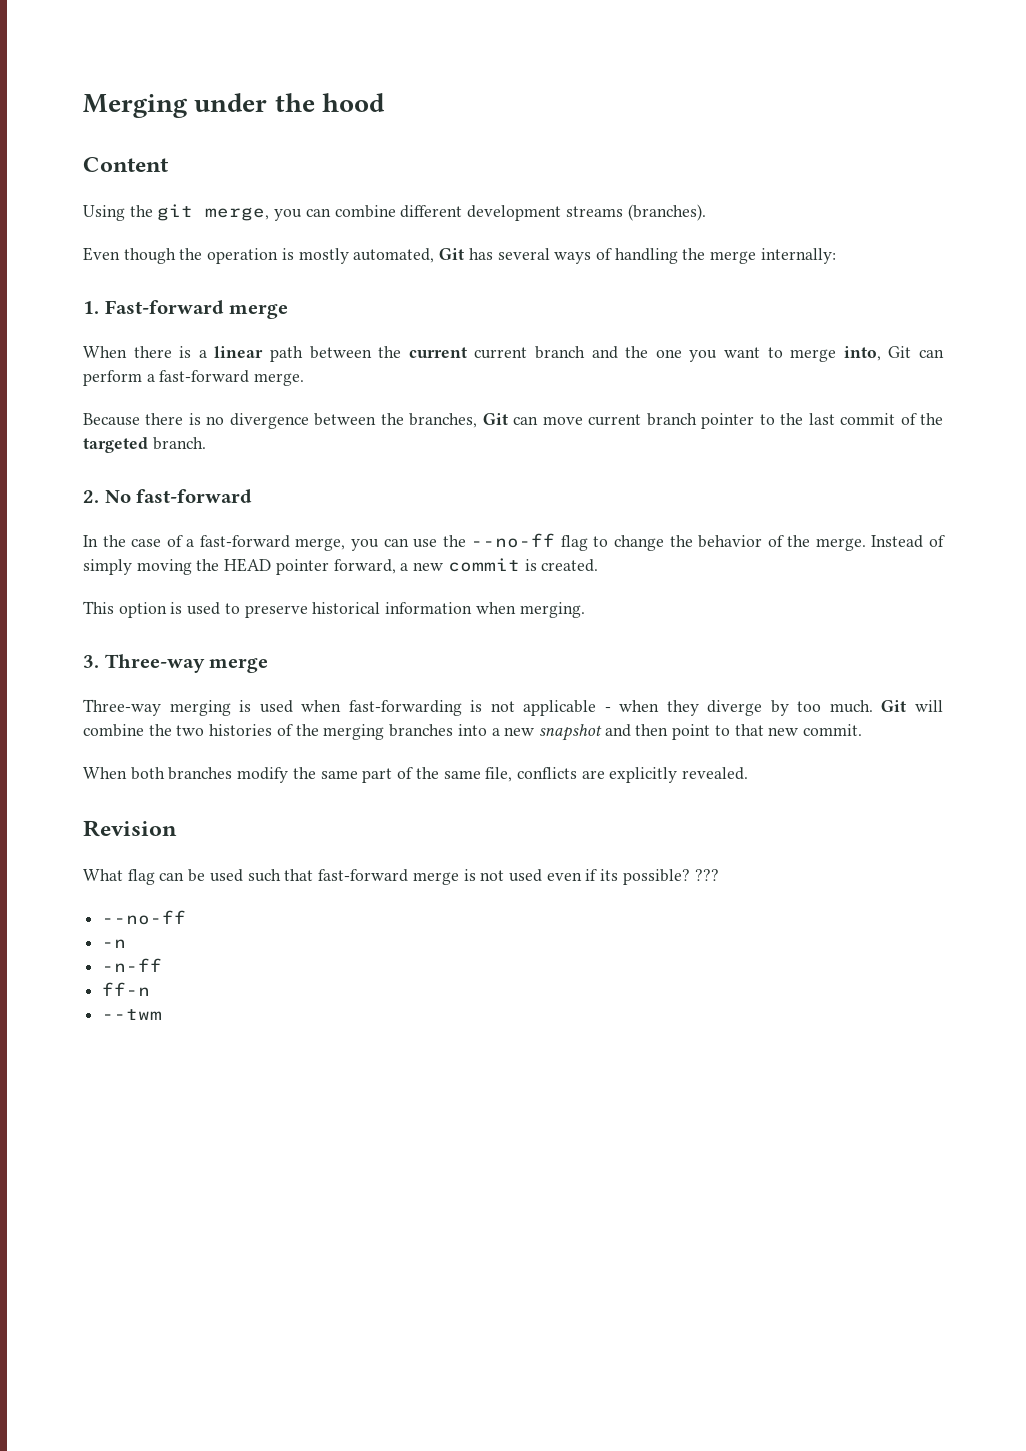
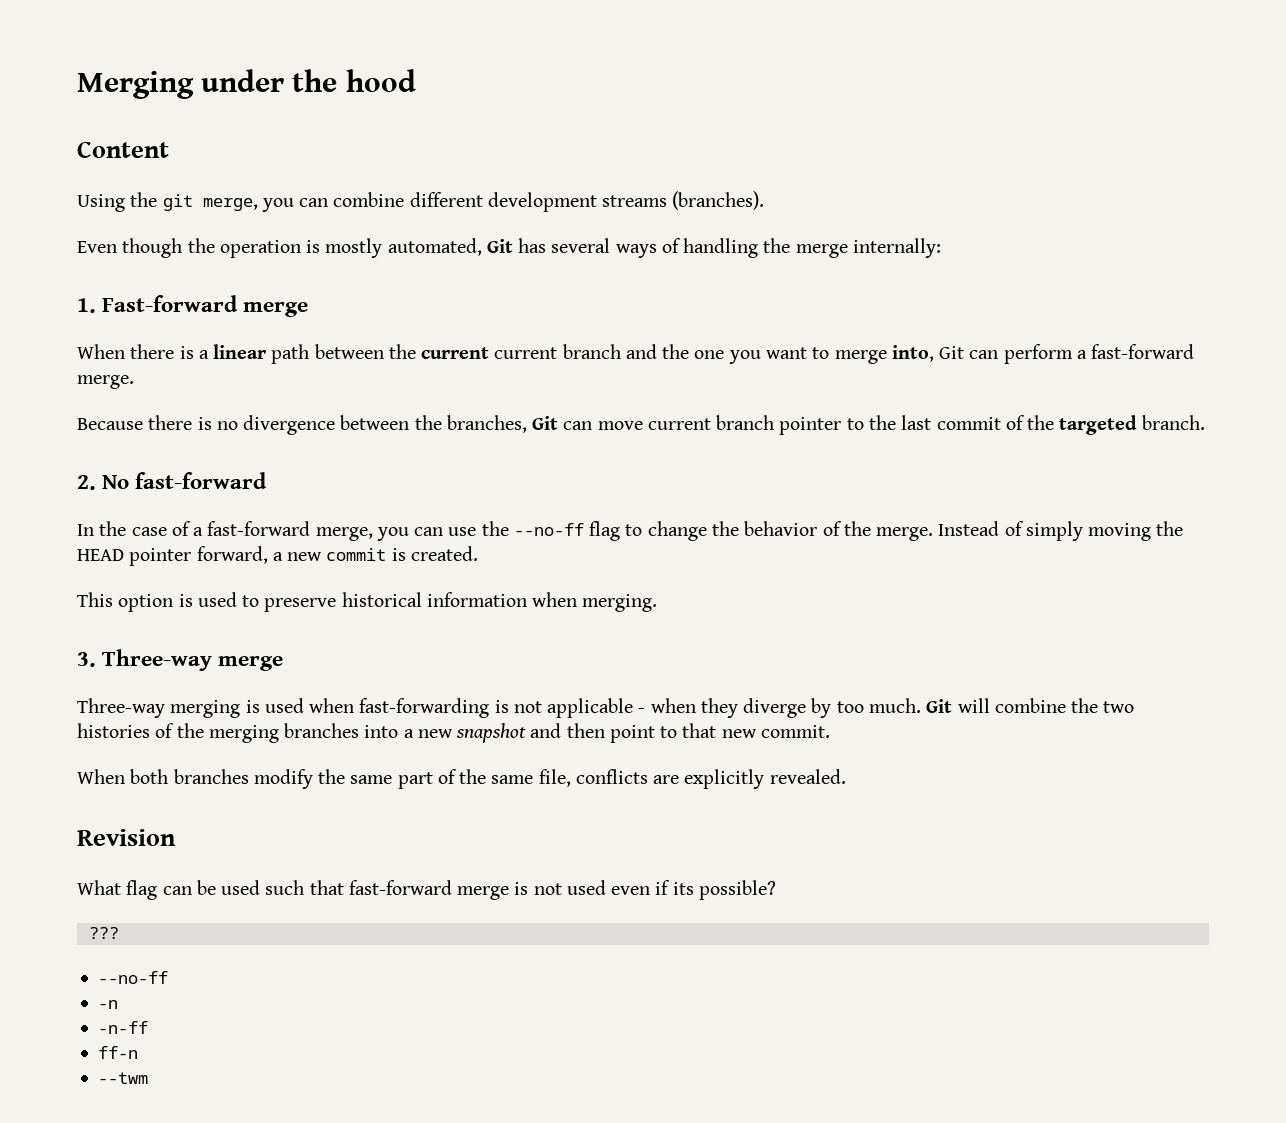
- What flag can be used such that fast-forward merge is not used even if its possible? ???
+ What flag can be used such that fast-forward merge is not used even if its possible?
+ ???

